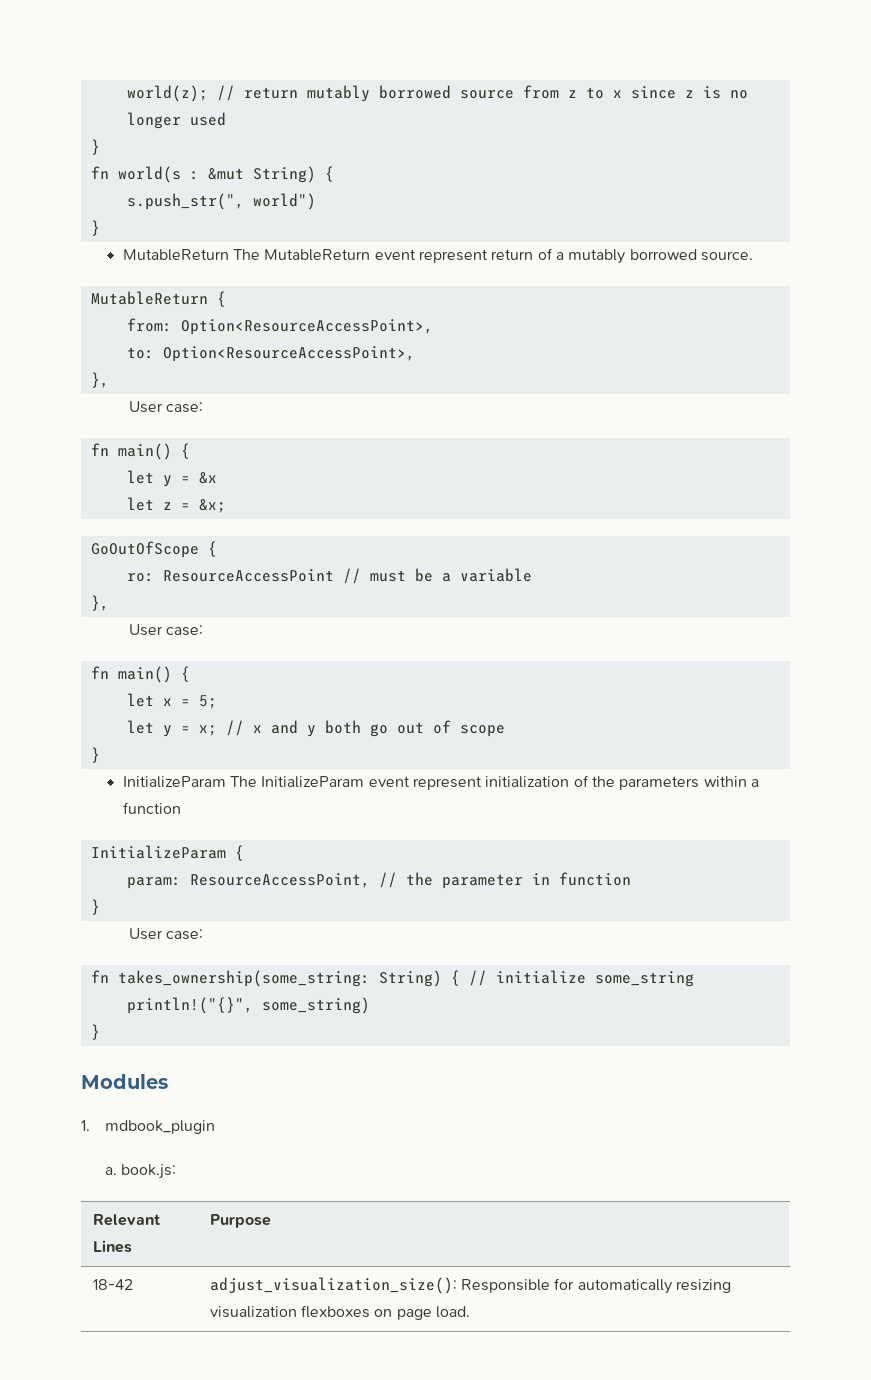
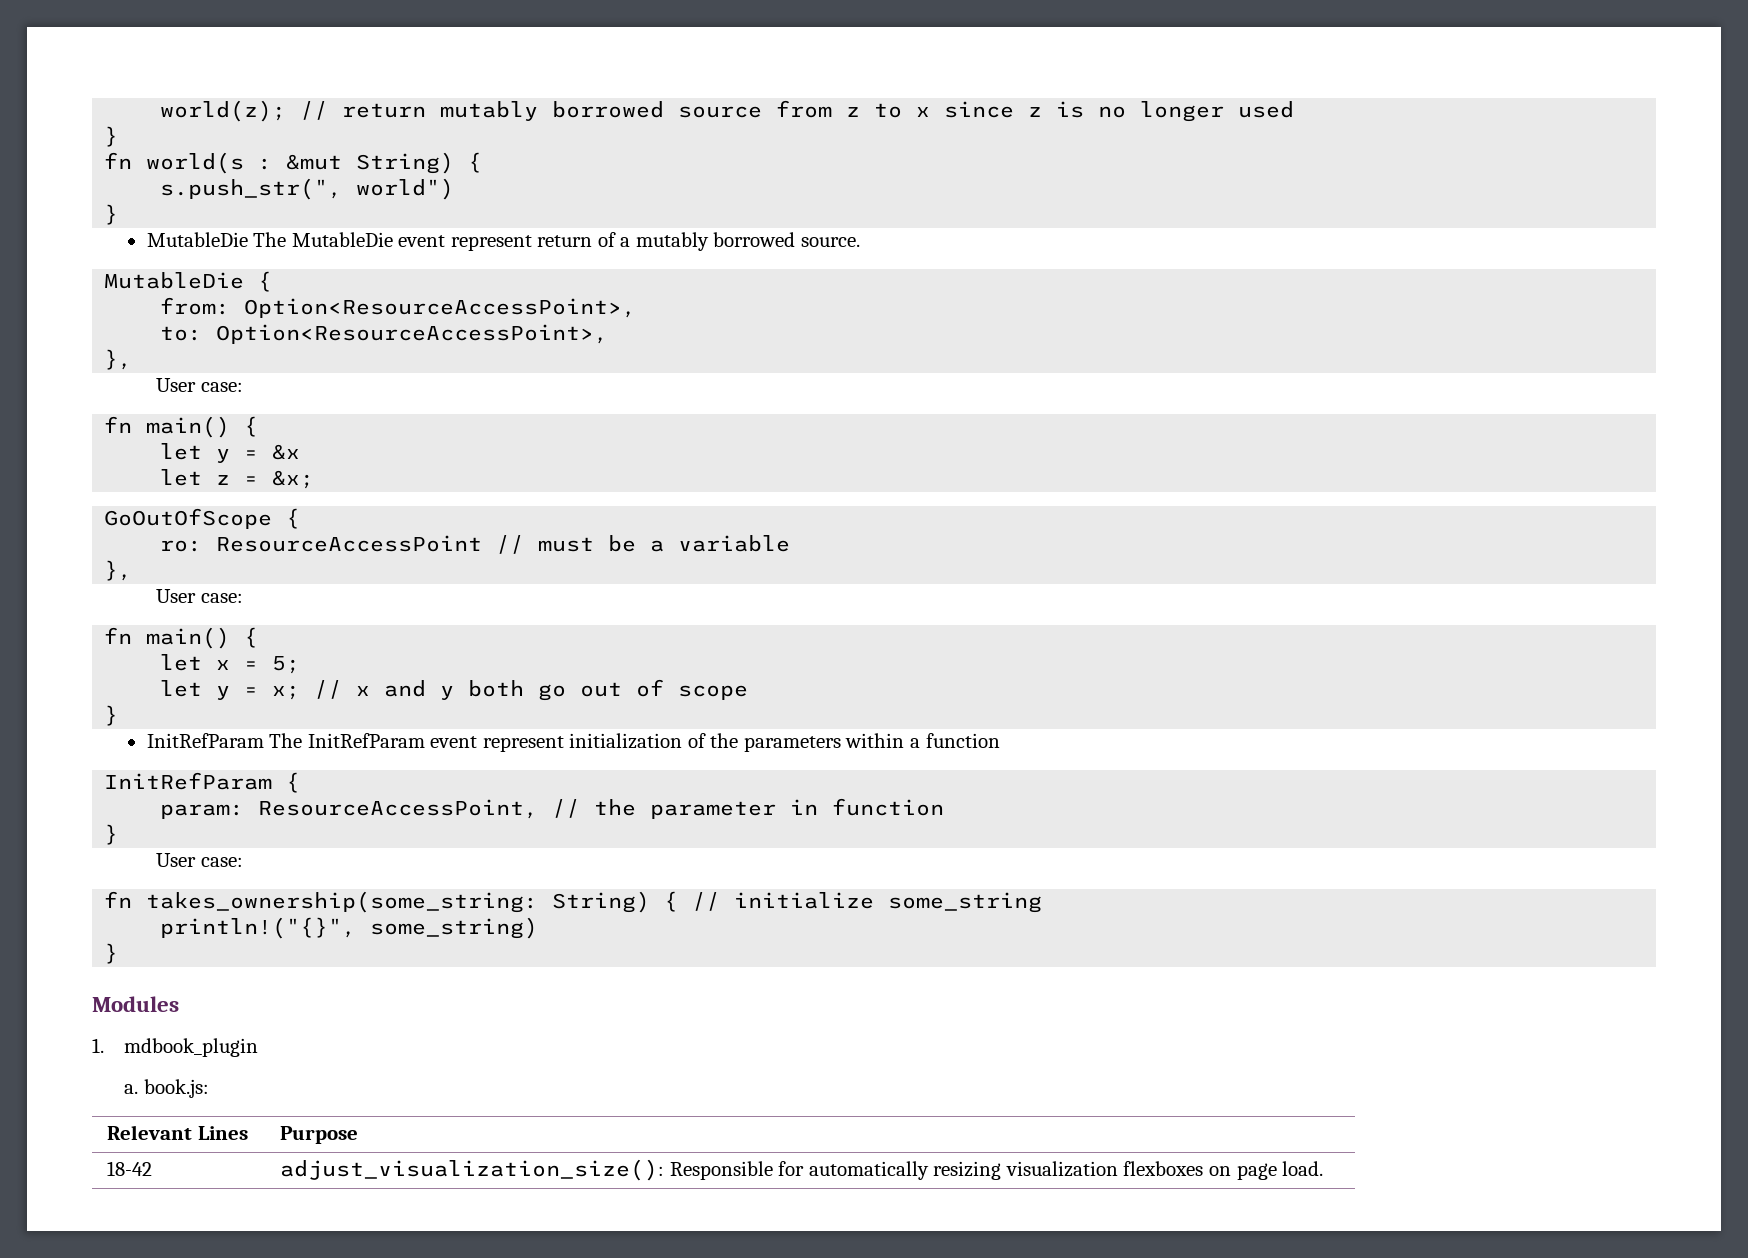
- MutableReturn The MutableReturn event represent return of a mutably borrowed source.
+ MutableDie The MutableDie event represent return of a mutably borrowed source.
- MutableReturn {
+ MutableDie {
- InitializeParam The InitializeParam event represent initialization of the parameters within a function
+ InitRefParam The InitRefParam event represent initialization of the parameters within a function
- InitializeParam {
+ InitRefParam {

